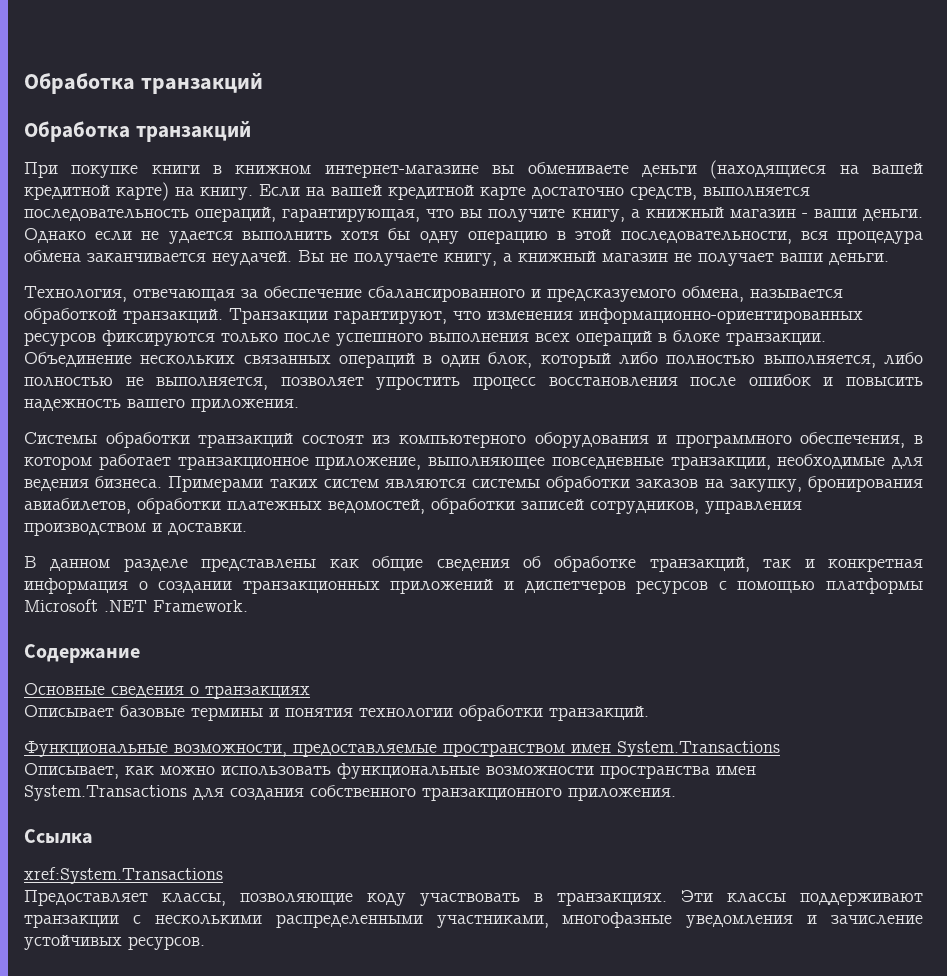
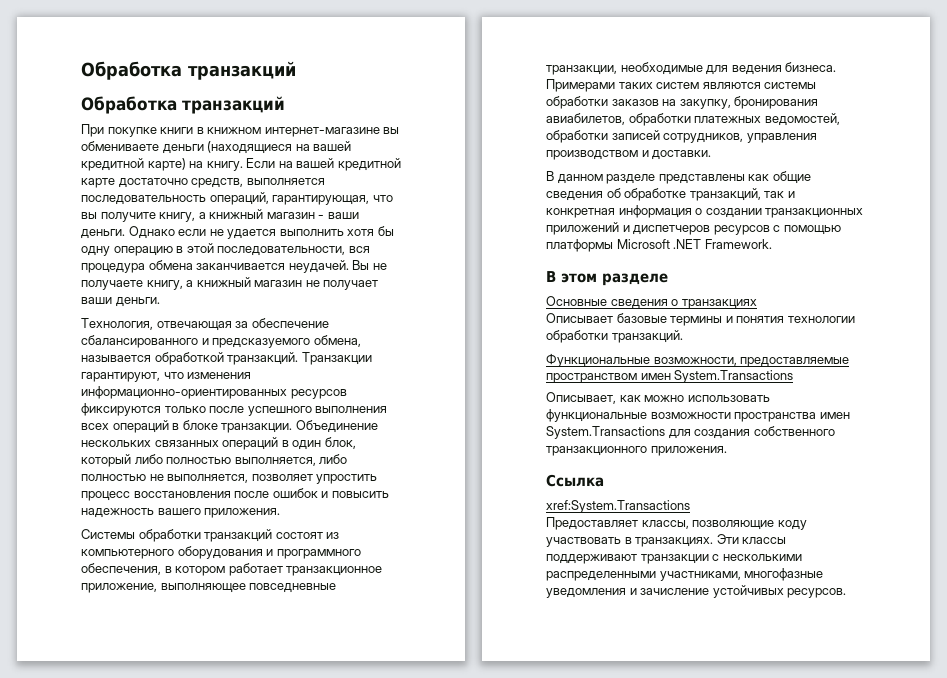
- Содержание
+ В этом разделе

